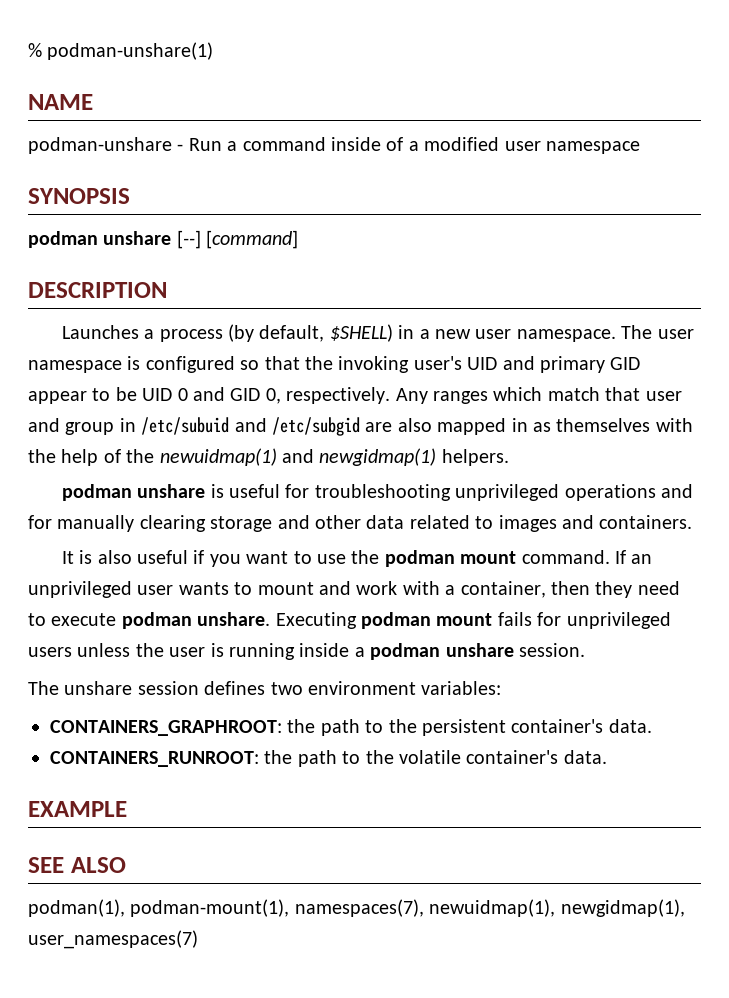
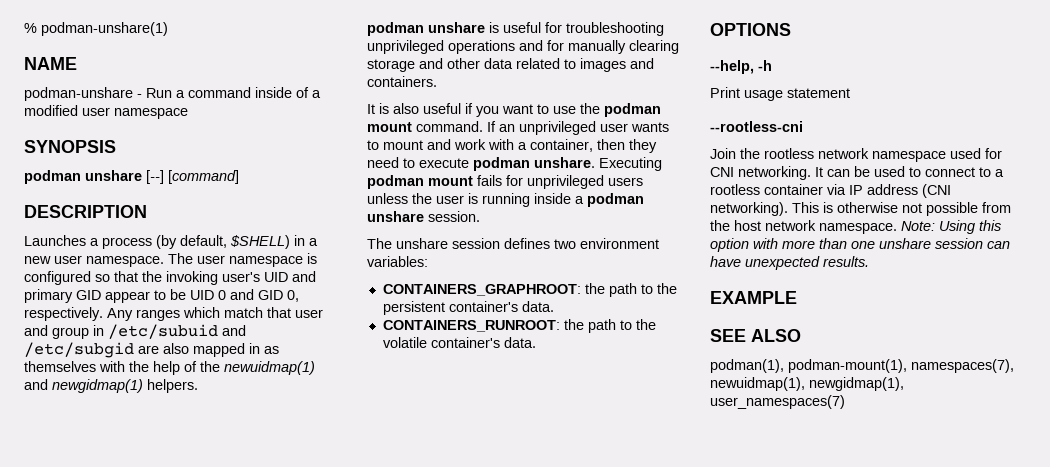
+ OPTIONS
+ --help, -h
+ Print usage statement
+ --rootless-cni
+ Join the rootless network namespace used for CNI networking. It can be used to connect to a rootless container via IP address (CNI networking). This is otherwise not possible from the host network namespace. Note: Using this option with more than one unshare session can have unexpected results.

